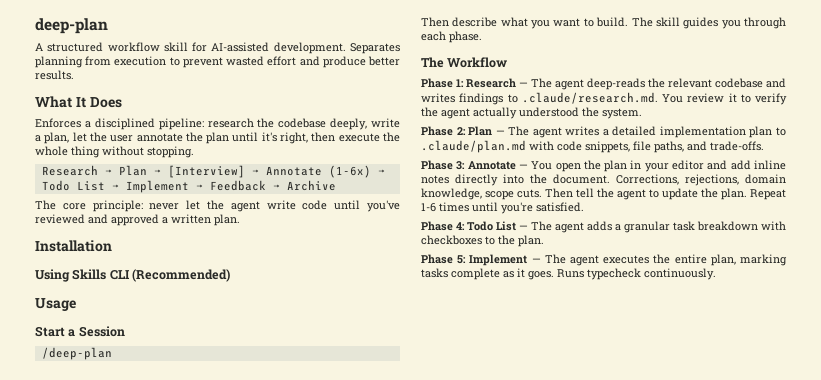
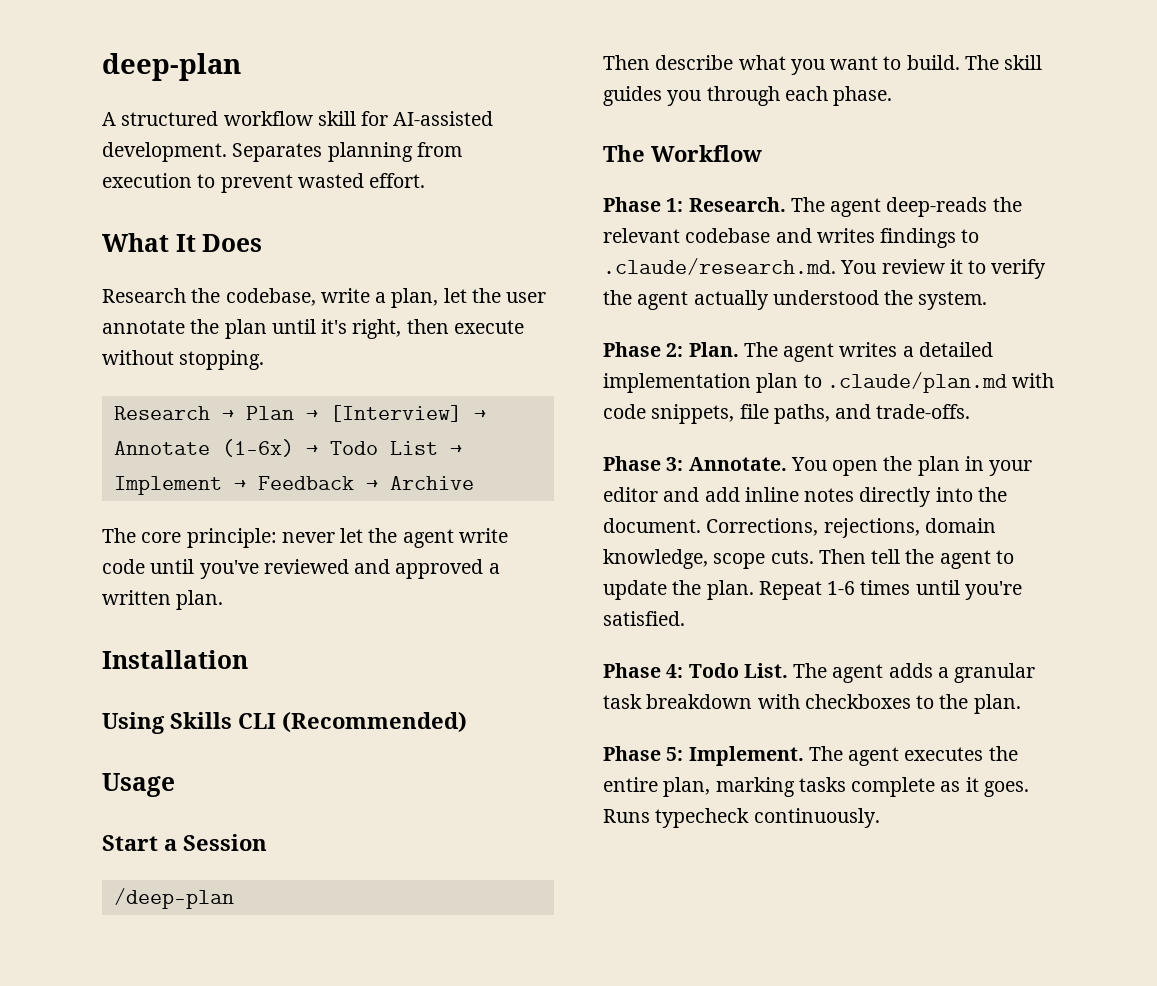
- Separates planning from execution to prevent wasted effort and produce better results.
+ Separates planning from execution to prevent wasted effort.
  What It Does
- Enforces a disciplined pipeline: research the codebase deeply, write a plan, let the user annotate the plan until it's right, then execute the whole thing without stopping.
+ Research the codebase, write a plan, let the user annotate the plan until it's right, then execute without stopping.
- Phase 1: Research — The agent deep-reads the relevant codebase and writes findings to .claude/research.md. You review it to verify the agent actually understood the system.
+ Phase 1: Research. The agent deep-reads the relevant codebase and writes findings to .claude/research.md. You review it to verify the agent actually understood the system.
- Phase 2: Plan — The agent writes a detailed implementation plan to .claude/plan.md with code snippets, file paths, and trade-offs.
+ Phase 2: Plan. The agent writes a detailed implementation plan to .claude/plan.md with code snippets, file paths, and trade-offs.
- Phase 3: Annotate — You open the plan in your editor and add inline notes directly into the document.
+ Phase 3: Annotate. You open the plan in your editor and add inline notes directly into the document.
- Phase 4: Todo List — The agent adds a granular task breakdown with checkboxes to the plan.
+ Phase 4: Todo List. The agent adds a granular task breakdown with checkboxes to the plan.
- Phase 5: Implement — The agent executes the entire plan, marking tasks complete as it goes.
+ Phase 5: Implement. The agent executes the entire plan, marking tasks complete as it goes.

